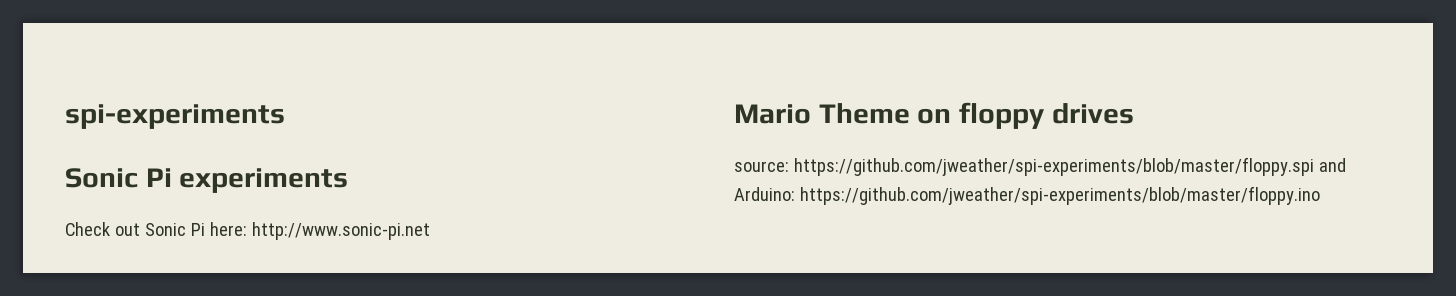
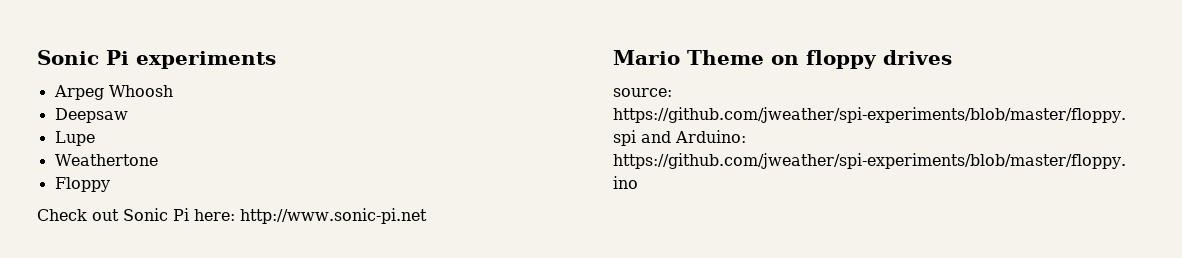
- spi-experiments
+ Arpeg Whoosh
+ Deepsaw
+ Lupe
+ Weathertone
+ Floppy

